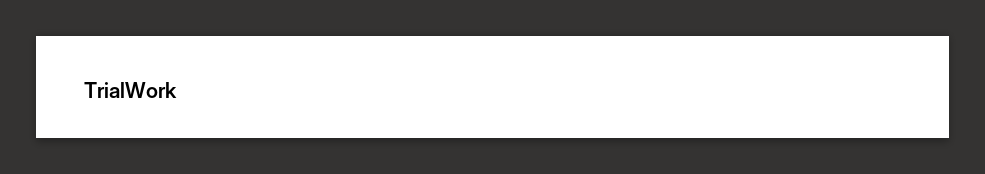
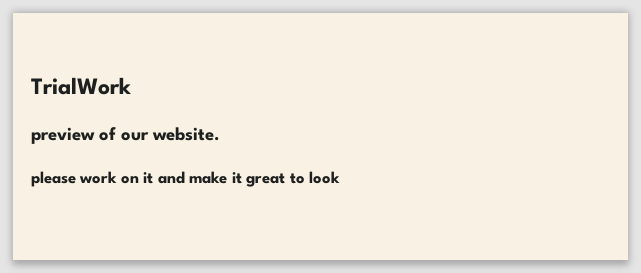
+ preview of our website.
+ please work on it and make it great to look

